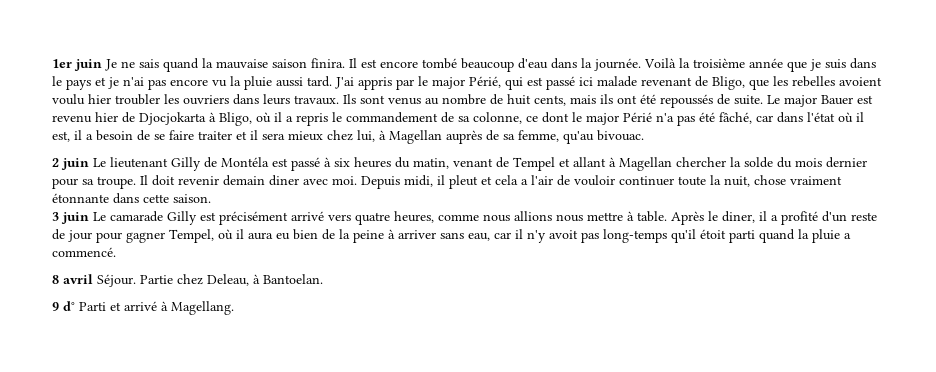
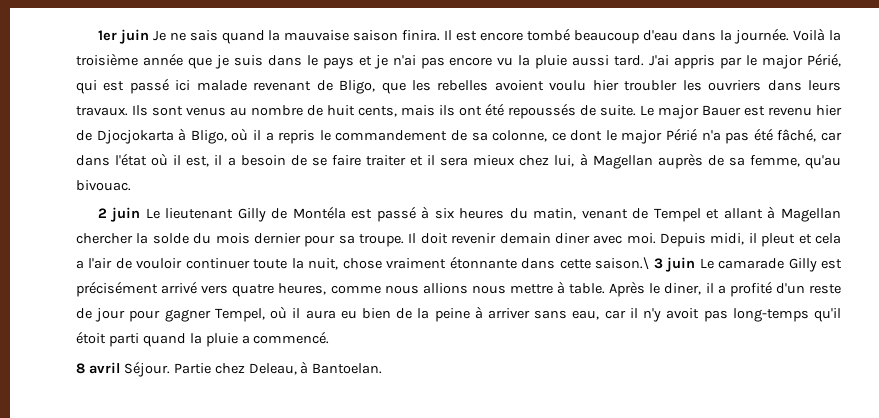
- Depuis midi, il pleut et cela a l'air de vouloir continuer toute la nuit, chose vraiment étonnante dans cette saison.
- 3 juin Le camarade Gilly est précisément arrivé vers quatre heures, comme nous allions nous mettre à table.
+ Depuis midi, il pleut et cela a l'air de vouloir continuer toute la nuit, chose vraiment étonnante dans cette saison.\ 3 juin Le camarade Gilly est précisément arrivé vers quatre heures, comme nous allions nous mettre à table.
- 9 d° Parti et arrivé à Magellang.

